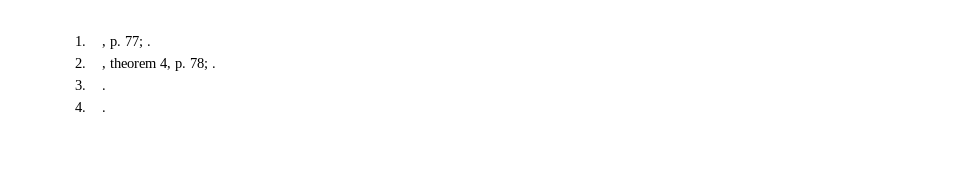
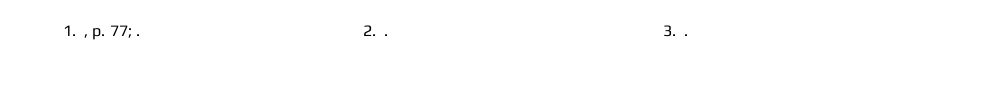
- 2. , theorem 4, p. 78; .
+ 2. .
- 4. .

